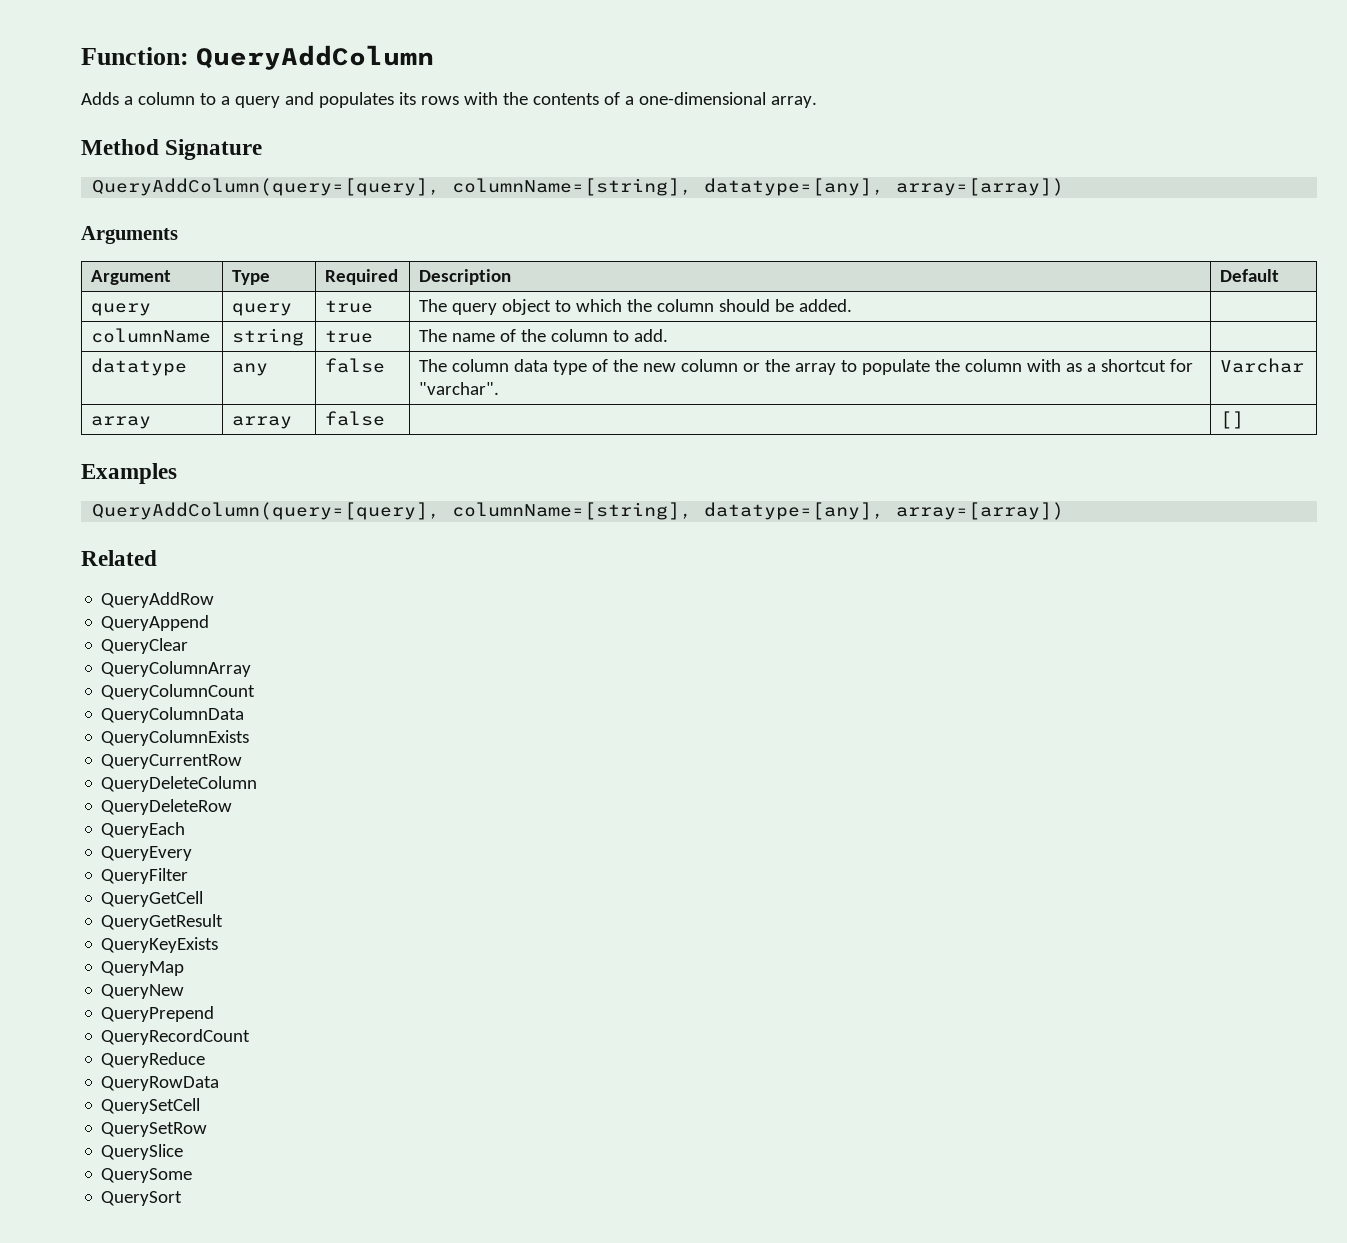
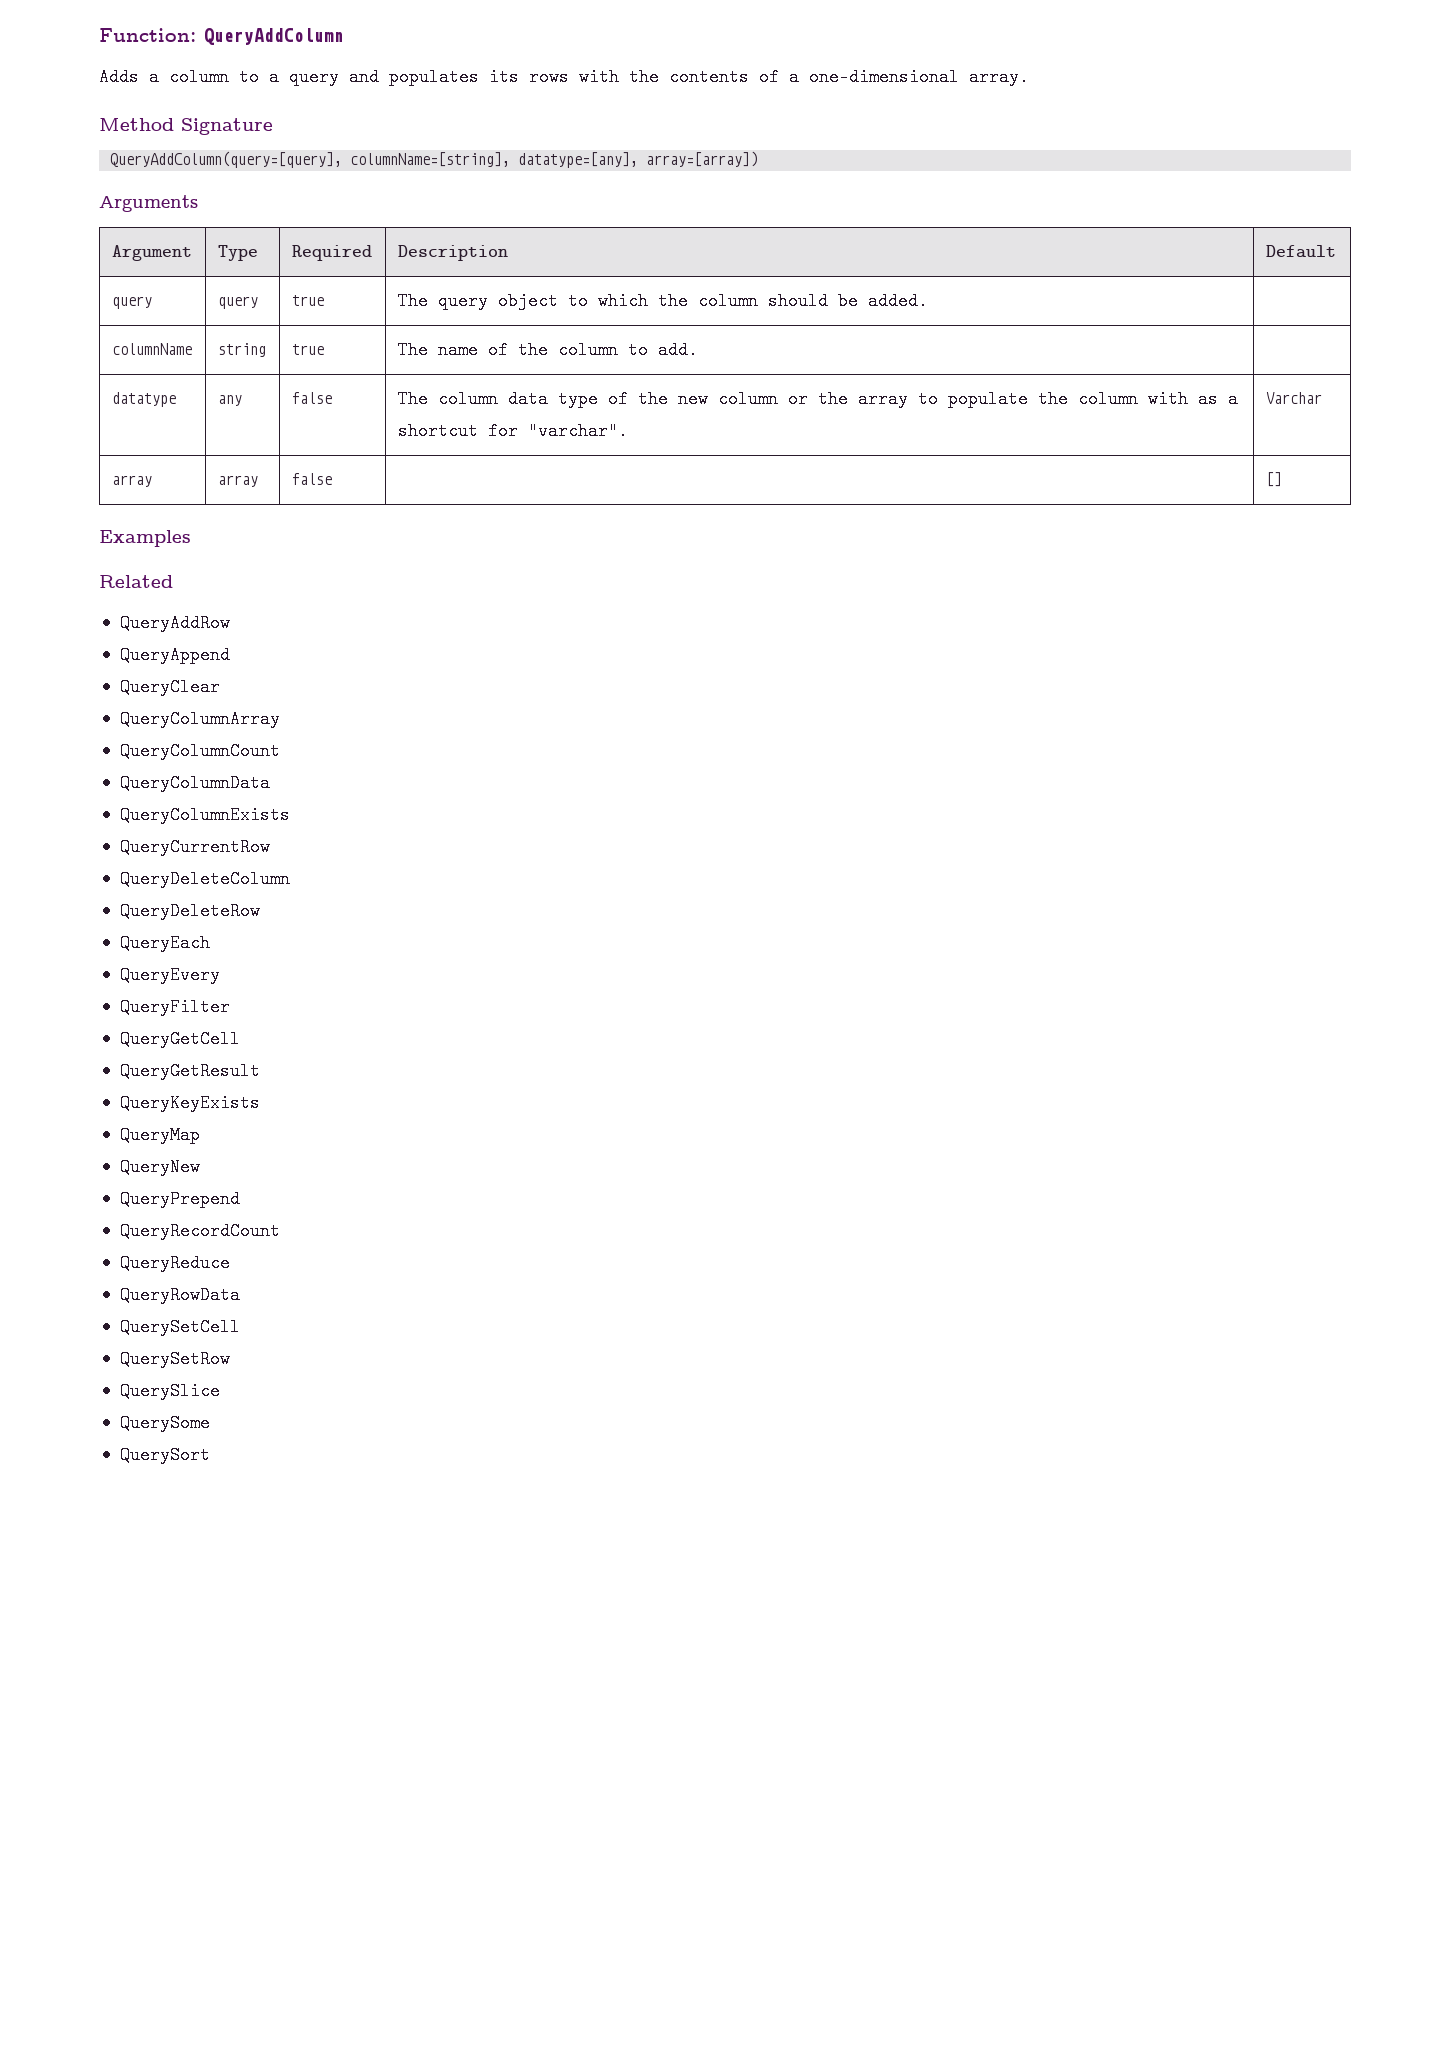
  Examples
- QueryAddColumn(query=[query], columnName=[string], datatype=[any], array=[array])

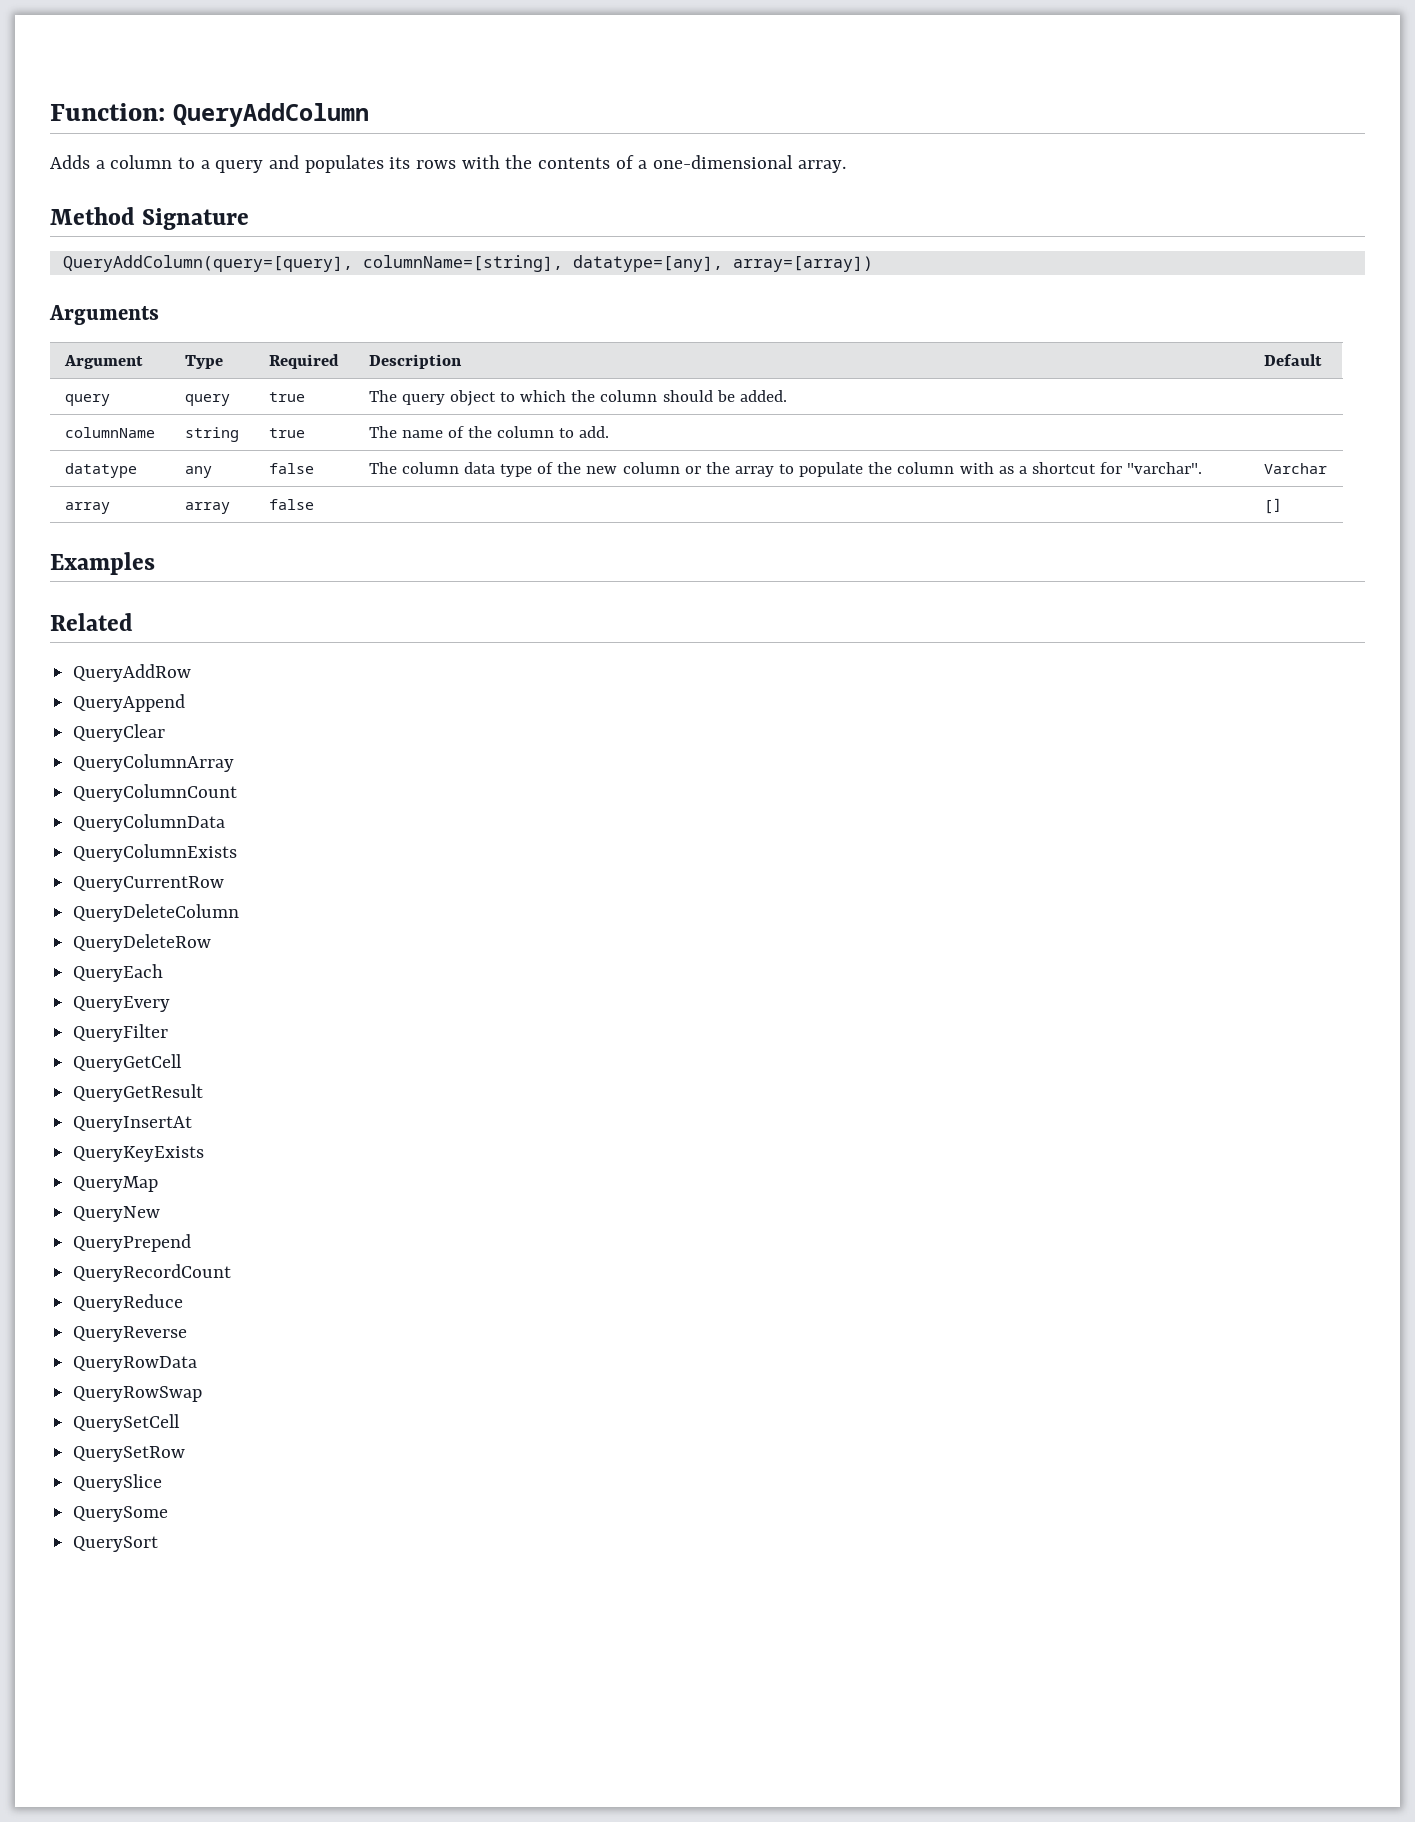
+ QueryInsertAt
+ QueryReverse
+ QueryRowSwap

